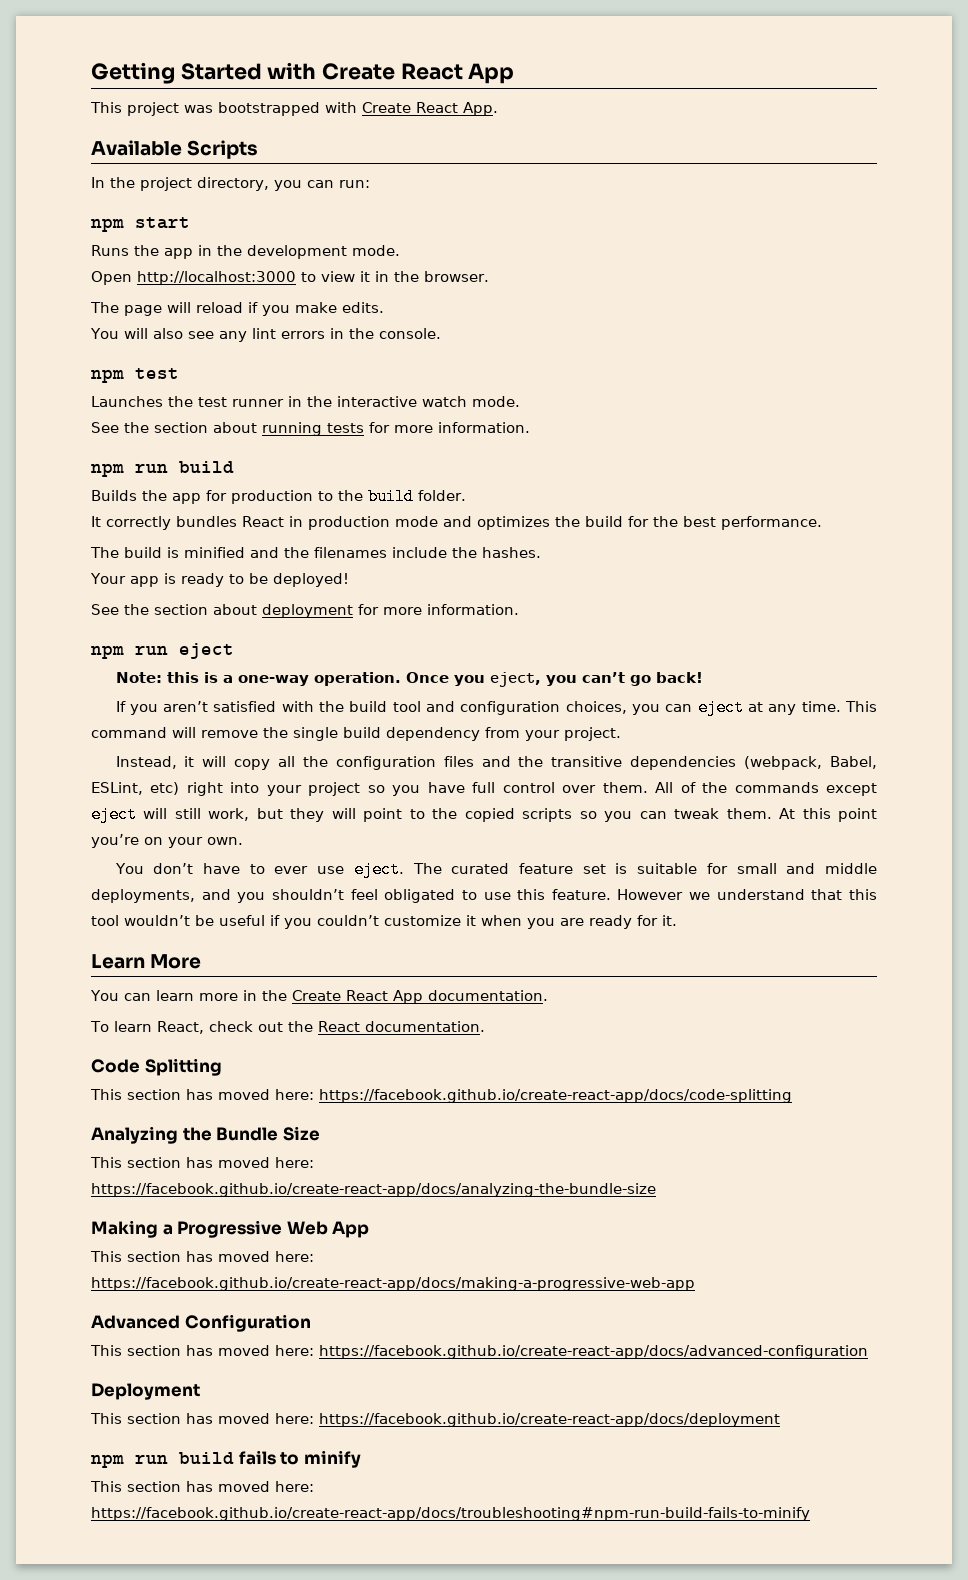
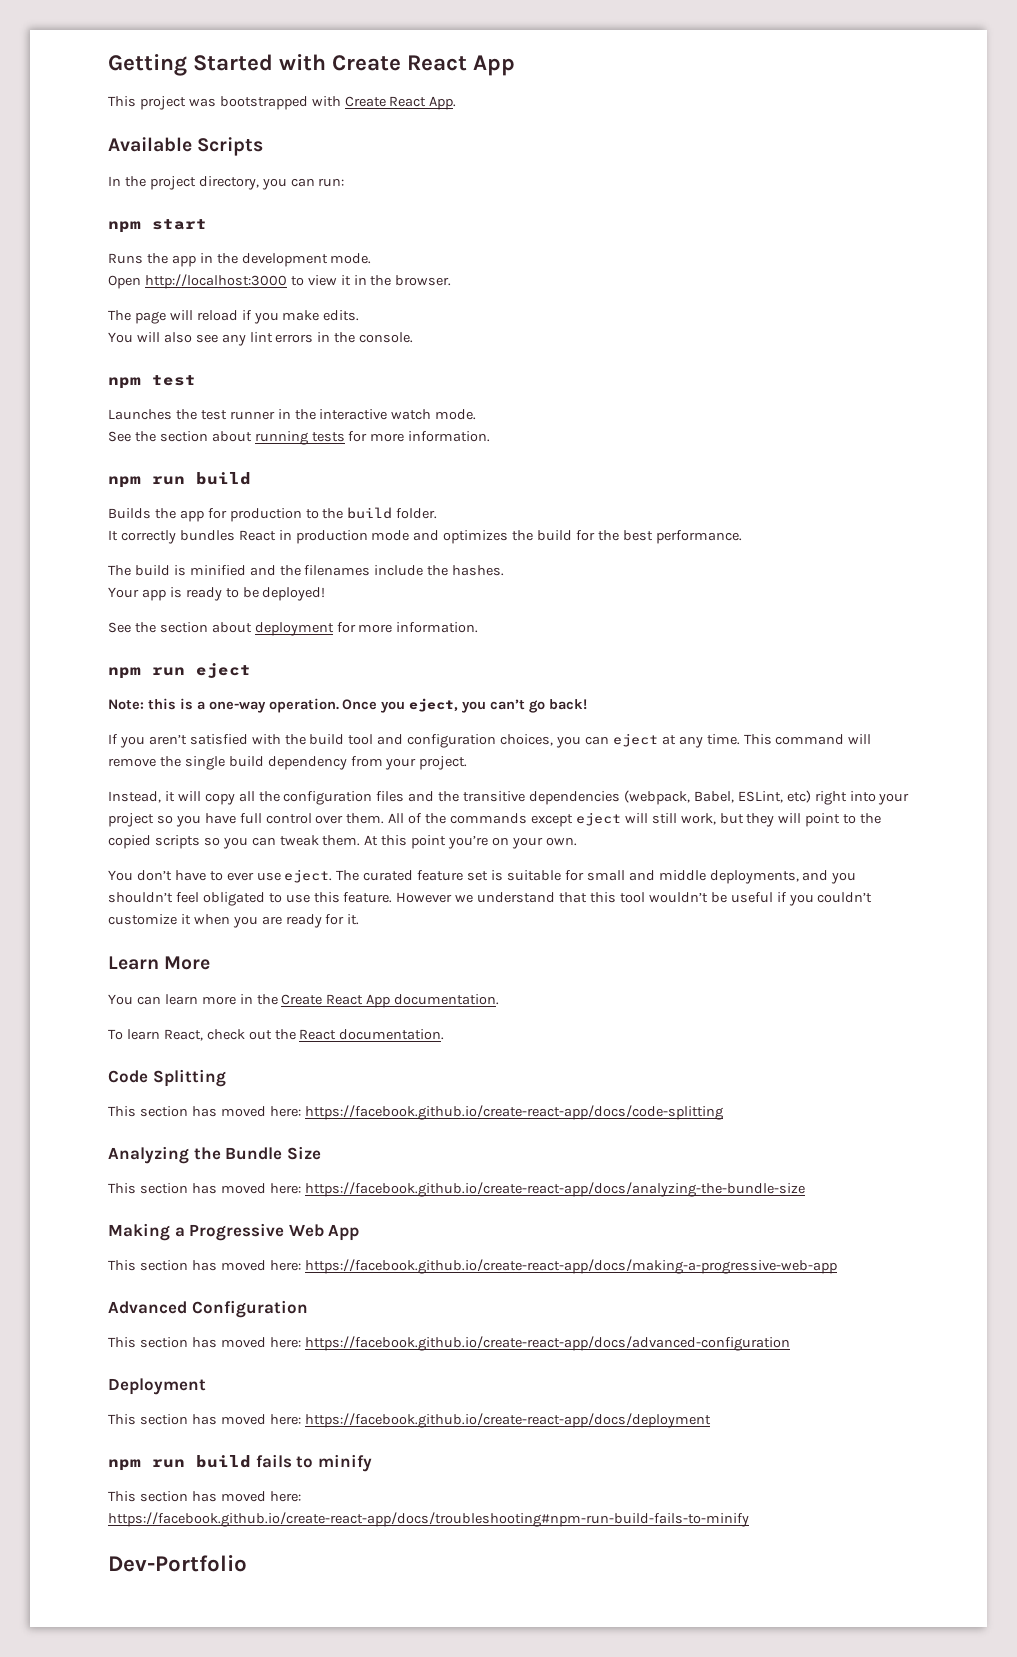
+ Dev-Portfolio

